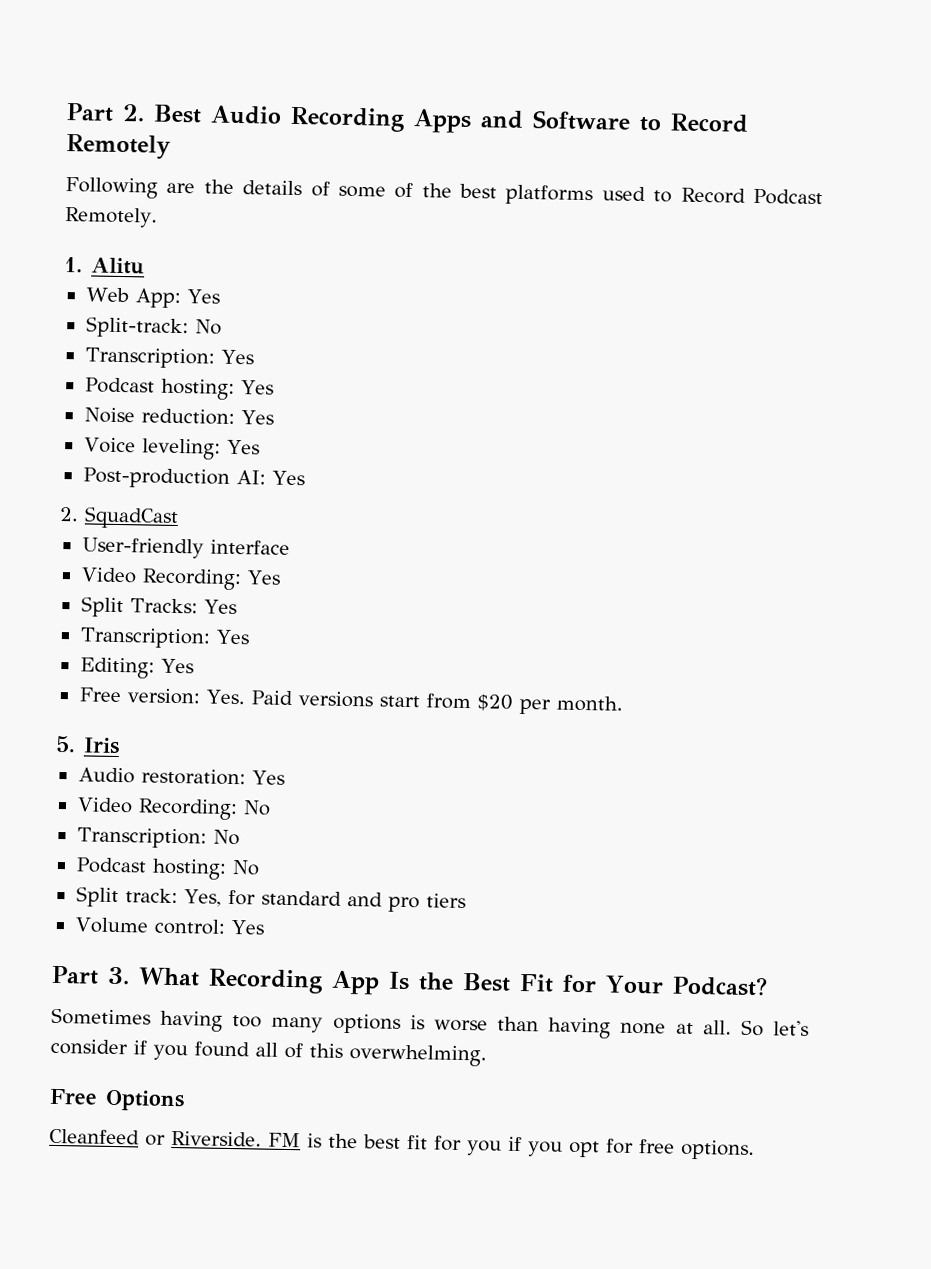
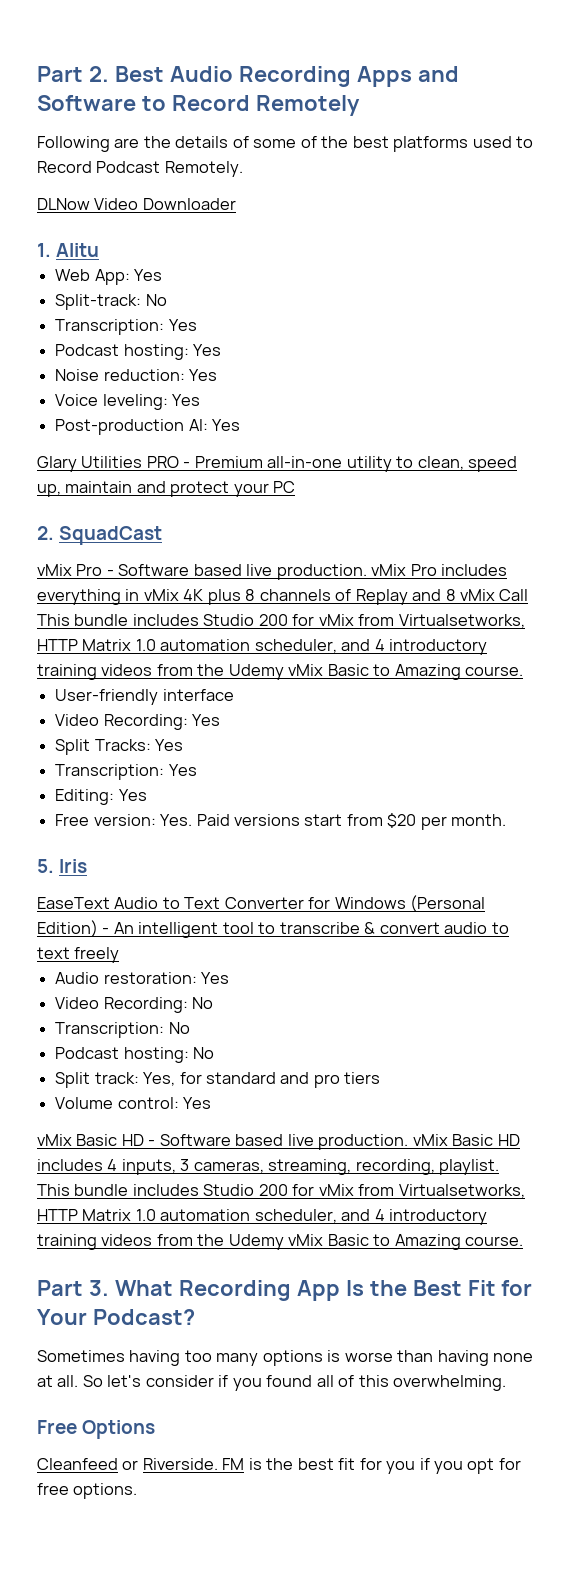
+ DLNow Video Downloader
+ Glary Utilities PRO - Premium all-in-one utility to clean, speed up, maintain and protect your PC
  2. SquadCast
+ vMix Pro - Software based live production. vMix Pro includes everything in vMix 4K plus 8 channels of Replay and 8 vMix Call This bundle includes Studio 200 for vMix from Virtualsetworks, HTTP Matrix 1.0 automation scheduler, and 4 introductory training videos from the Udemy vMix Basic to Amazing course.
+ EaseText Audio to Text Converter for Windows (Personal Edition) - An intelligent tool to transcribe & convert audio to text freely
+ vMix Basic HD - Software based live production. vMix Basic HD includes 4 inputs, 3 cameras, streaming, recording, playlist. This bundle includes Studio 200 for vMix from Virtualsetworks, HTTP Matrix 1.0 automation scheduler, and 4 introductory training videos from the Udemy vMix Basic to Amazing course.

